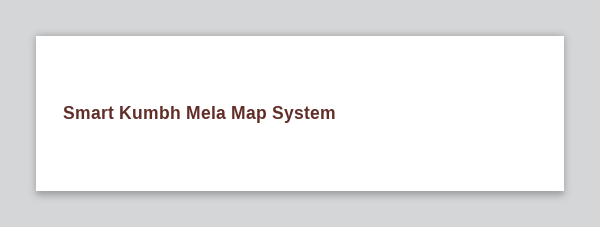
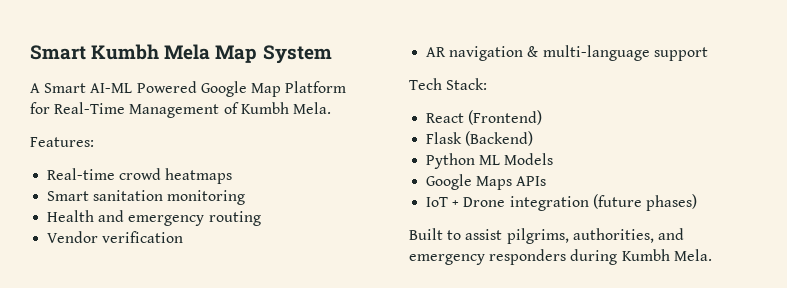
+ A Smart AI-ML Powered Google Map Platform for Real-Time Management of Kumbh Mela.
+ Features:
+ Real-time crowd heatmaps
+ Smart sanitation monitoring
+ Health and emergency routing
+ Vendor verification
+ AR navigation & multi-language support
+ Tech Stack:
+ React (Frontend)
+ Flask (Backend)
+ Python ML Models
+ Google Maps APIs
+ IoT + Drone integration (future phases)
+ Built to assist pilgrims, authorities, and emergency responders during Kumbh Mela.

